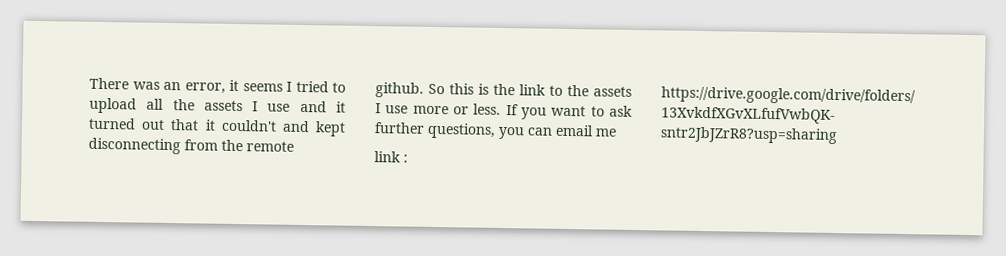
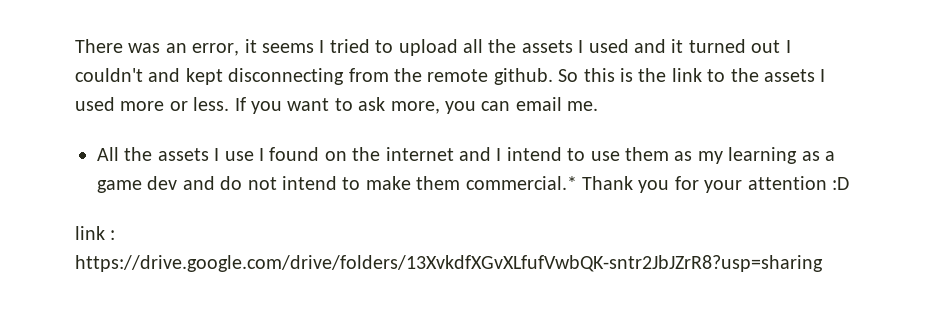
- There was an error, it seems I tried to upload all the assets I use and it turned out that it couldn't and kept disconnecting from the remote github.
+ There was an error, it seems I tried to upload all the assets I used and it turned out I couldn't and kept disconnecting from the remote github.
- So this is the link to the assets I use more or less.
+ So this is the link to the assets I used more or less.
- If you want to ask further questions, you can email me
+ If you want to ask more, you can email me.
+ All the assets I use I found on the internet and I intend to use them as my learning as a game dev and do not intend to make them commercial.* Thank you for your attention :D

